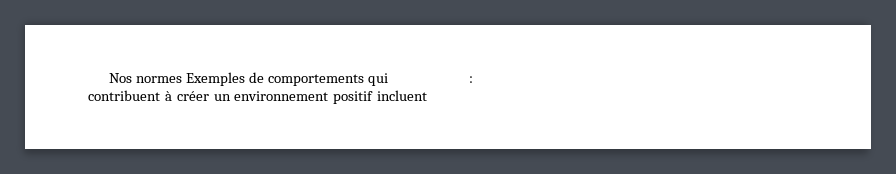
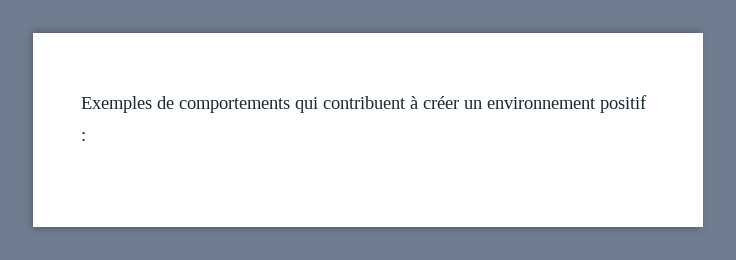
- Nos normes Exemples de comportements qui contribuent à créer un environnement positif incluent :
+ Exemples de comportements qui contribuent à créer un environnement positif :

